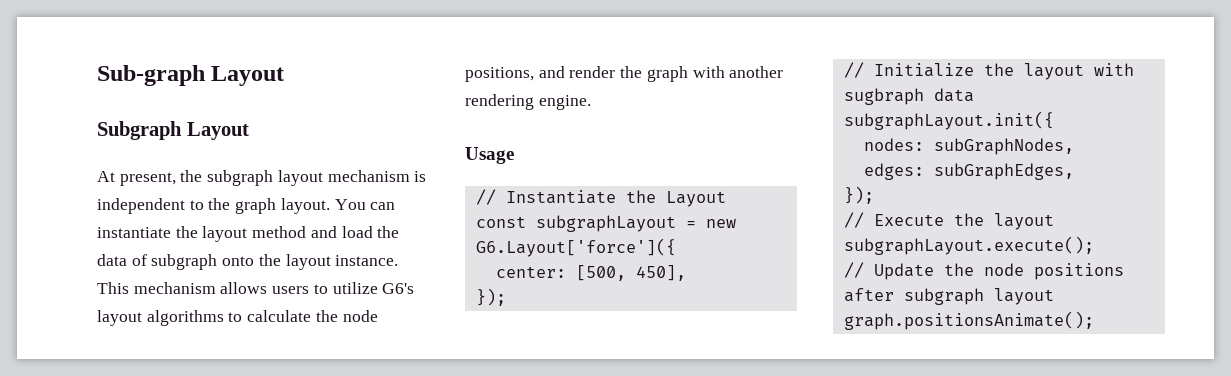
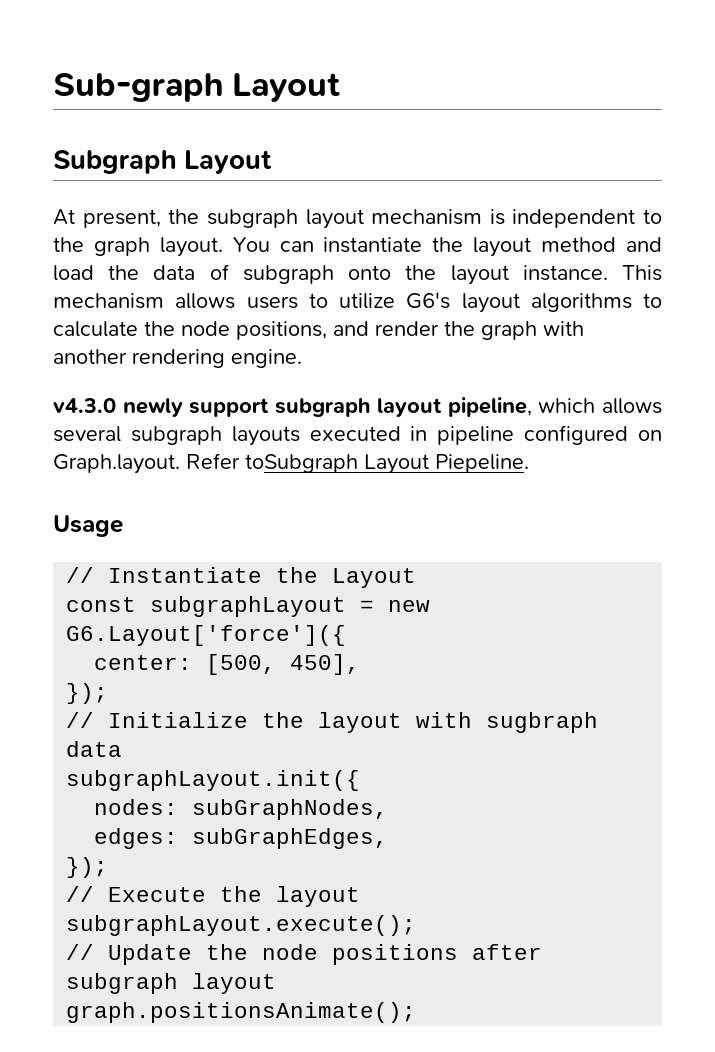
+ v4.3.0 newly support subgraph layout pipeline, which allows several subgraph layouts executed in pipeline configured on Graph.layout. Refer toSubgraph Layout Piepeline.

